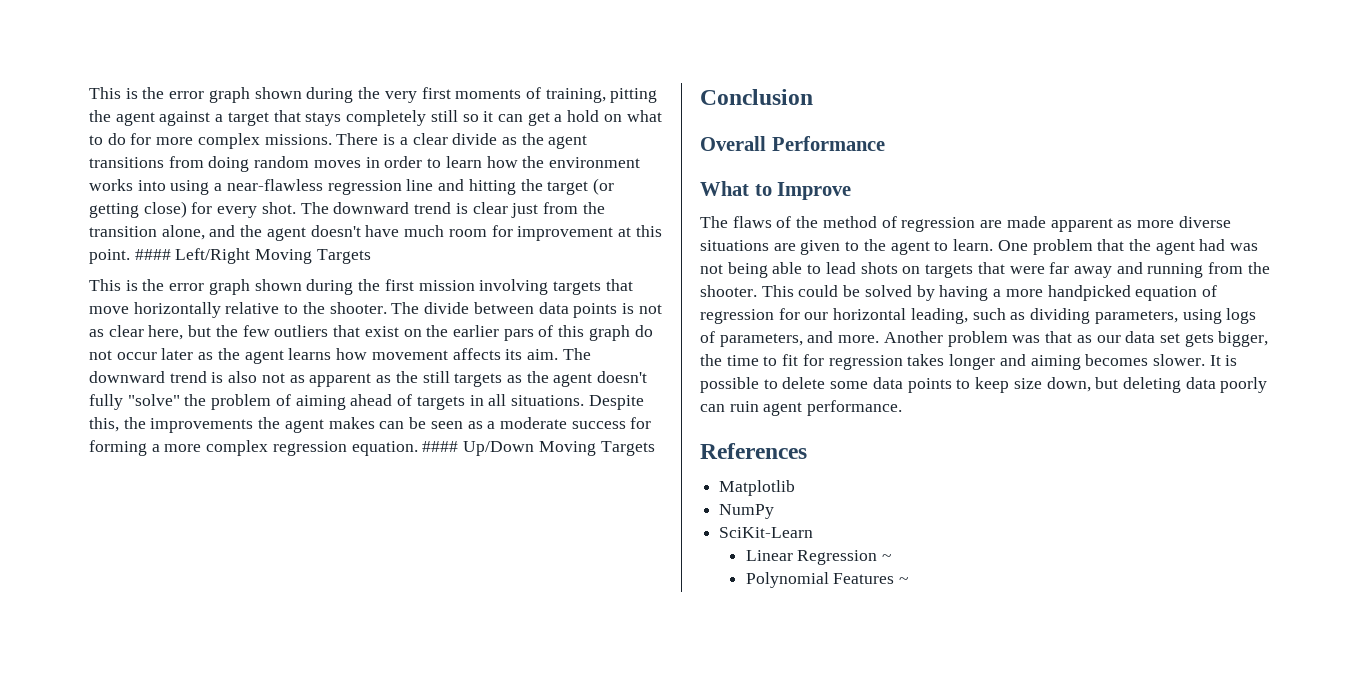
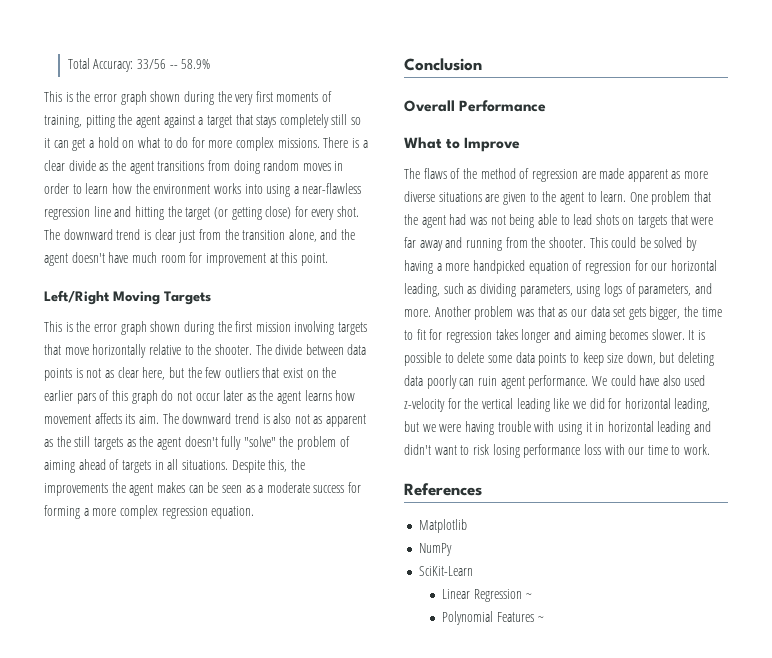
+ Total Accuracy: 33/56 -- 58.9%
- The downward trend is clear just from the transition alone, and the agent doesn't have much room for improvement at this point. #### Left/Right Moving Targets
+ The downward trend is clear just from the transition alone, and the agent doesn't have much room for improvement at this point.
+ Left/Right Moving Targets
- #### Up/Down Moving Targets
+ We could have also used z-velocity for the vertical leading like we did for horizontal leading, but we were having trouble with using it in horizontal leading and didn't want to risk losing performance loss with our time to work.

